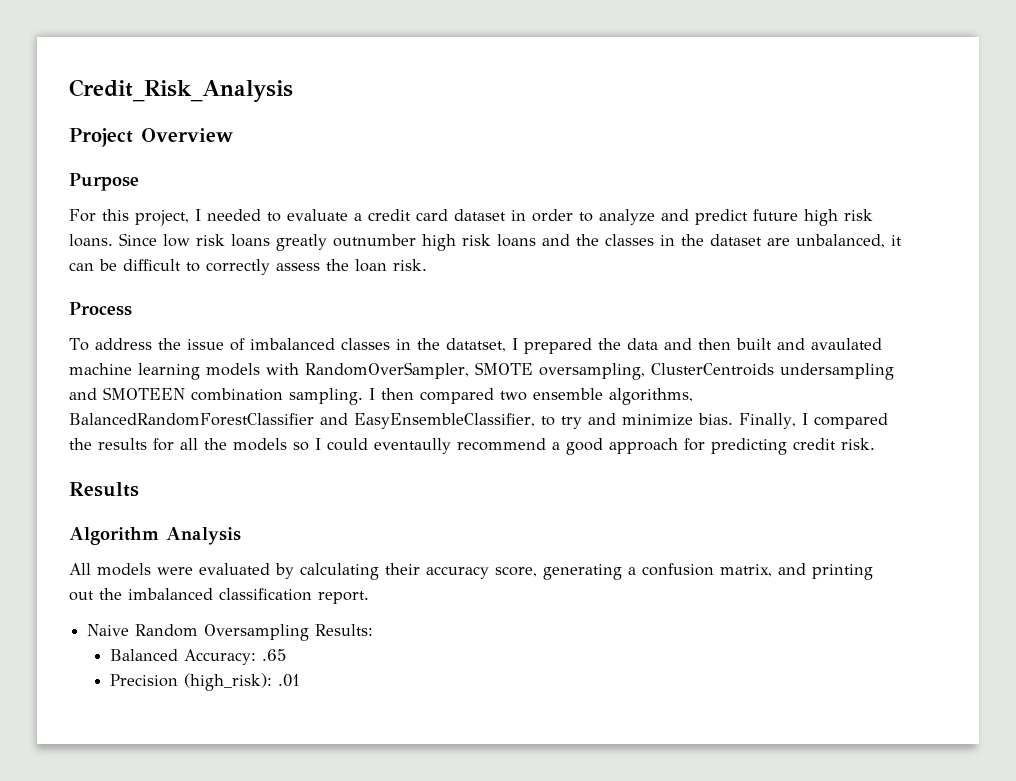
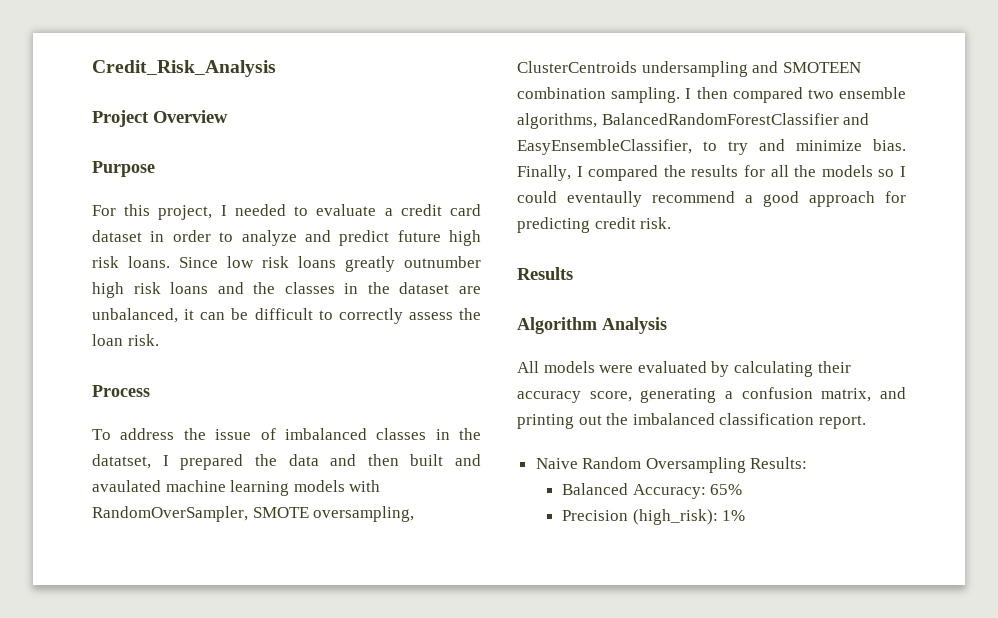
- Balanced Accuracy: .65
+ Balanced Accuracy: 65%
- Precision (high_risk): .01
+ Precision (high_risk): 1%

